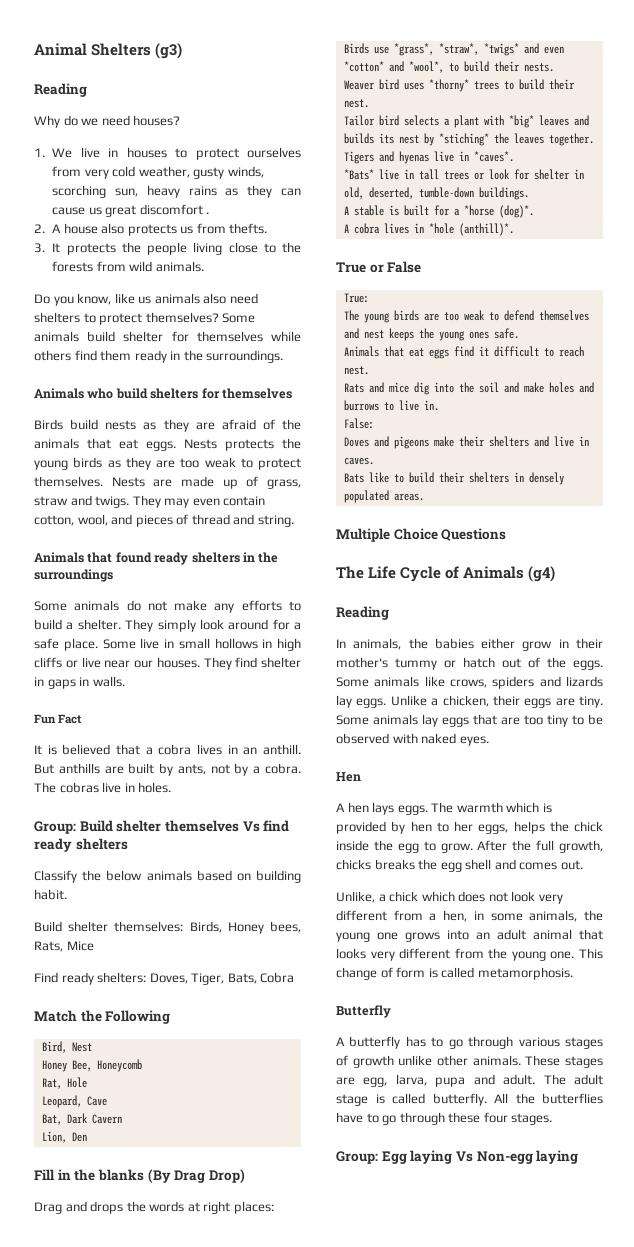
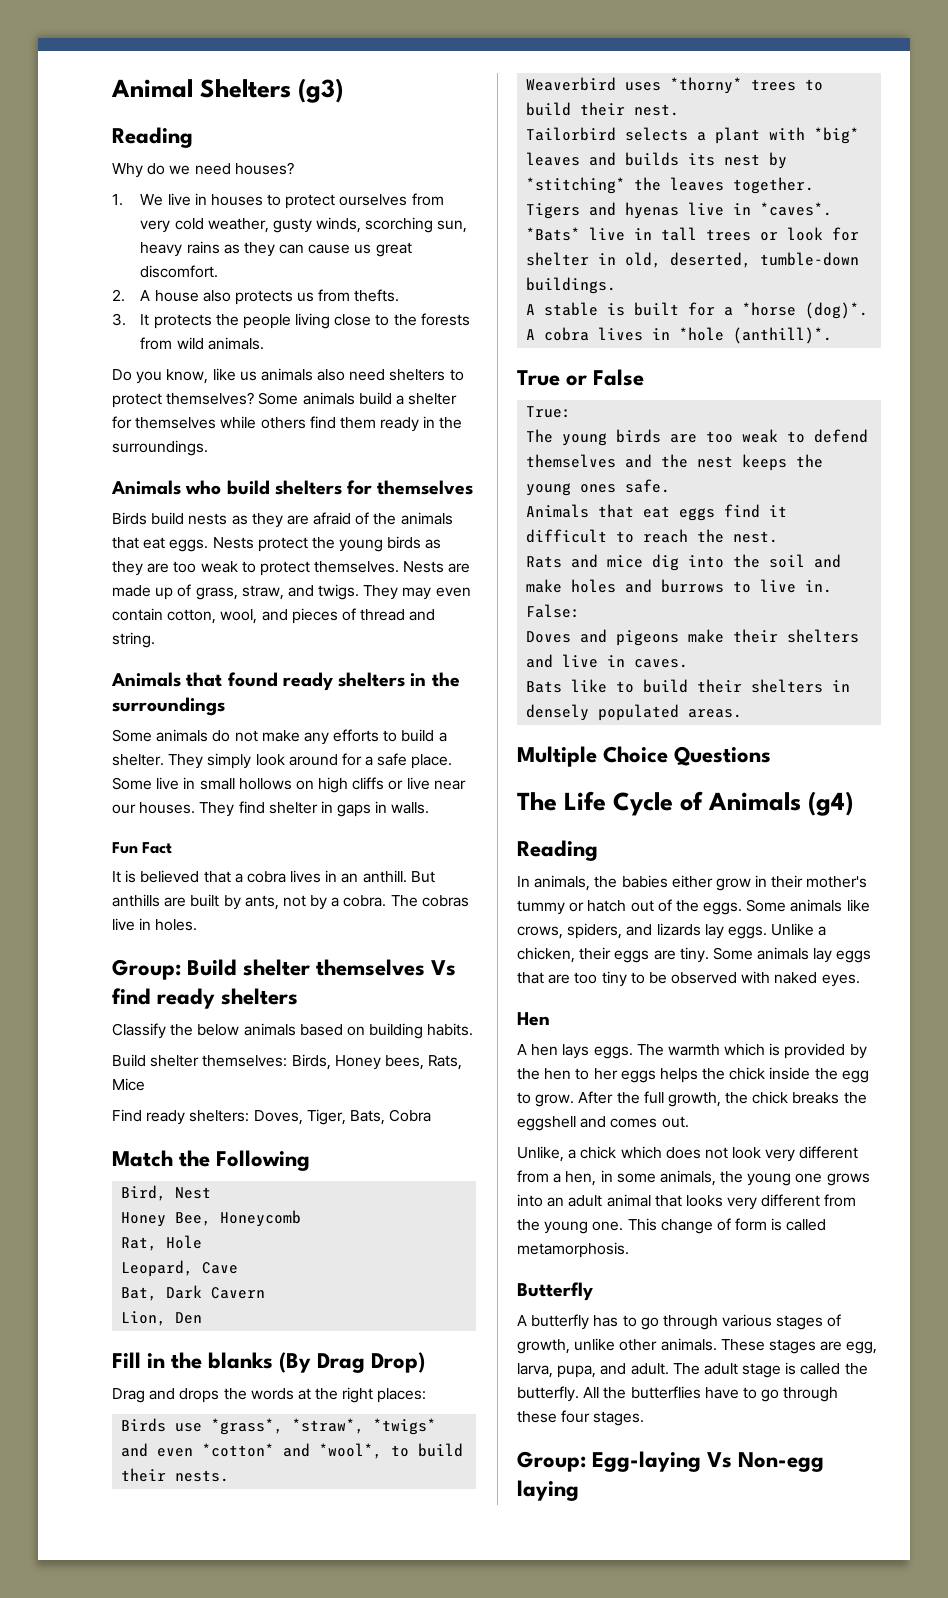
- 1. We live in houses to protect ourselves from very cold weather, gusty winds, scorching sun, heavy rains as they can cause us great discomfort .
+ 1. We live in houses to protect ourselves from very cold weather, gusty winds, scorching sun, heavy rains as they can cause us great discomfort.
- Some animals build shelter for themselves while others find them ready in the surroundings.
+ Some animals build a shelter for themselves while others find them ready in the surroundings.
- Nests protects the young birds as they are too weak to protect themselves.
+ Nests protect the young birds as they are too weak to protect themselves.
- Nests are made up of grass, straw and twigs.
+ Nests are made up of grass, straw, and twigs.
- Some live in small hollows in high cliffs or live near our houses.
+ Some live in small hollows on high cliffs or live near our houses.
- Classify the below animals based on building habit.
+ Classify the below animals based on building habits.
- Drag and drops the words at right places:
+ Drag and drops the words at the right places:
- Weaver bird uses *thorny* trees to build their nest.
+ Weaverbird uses *thorny* trees to build their nest.
- Tailor bird selects a plant with *big* leaves and builds its nest by *stiching* the leaves together.
+ Tailorbird selects a plant with *big* leaves and builds its nest by *stitching* the leaves together.
- The young birds are too weak to defend themselves and nest keeps the young ones safe.
+ The young birds are too weak to defend themselves and the nest keeps the young ones safe.
- Animals that eat eggs find it difficult to reach nest.
+ Animals that eat eggs find it difficult to reach the nest.
- Some animals like crows, spiders and lizards lay eggs.
+ Some animals like crows, spiders, and lizards lay eggs.
- The warmth which is provided by hen to her eggs, helps the chick inside the egg to grow.
+ The warmth which is provided by the hen to her eggs helps the chick inside the egg to grow.
- After the full growth, chicks breaks the egg shell and comes out.
+ After the full growth, the chick breaks the eggshell and comes out.
- A butterfly has to go through various stages of growth unlike other animals.
+ A butterfly has to go through various stages of growth, unlike other animals.
- These stages are egg, larva, pupa and adult.
+ These stages are egg, larva, pupa, and adult.
- The adult stage is called butterfly.
+ The adult stage is called the butterfly.
- Group: Egg laying Vs Non-egg laying
+ Group: Egg-laying Vs Non-egg laying

